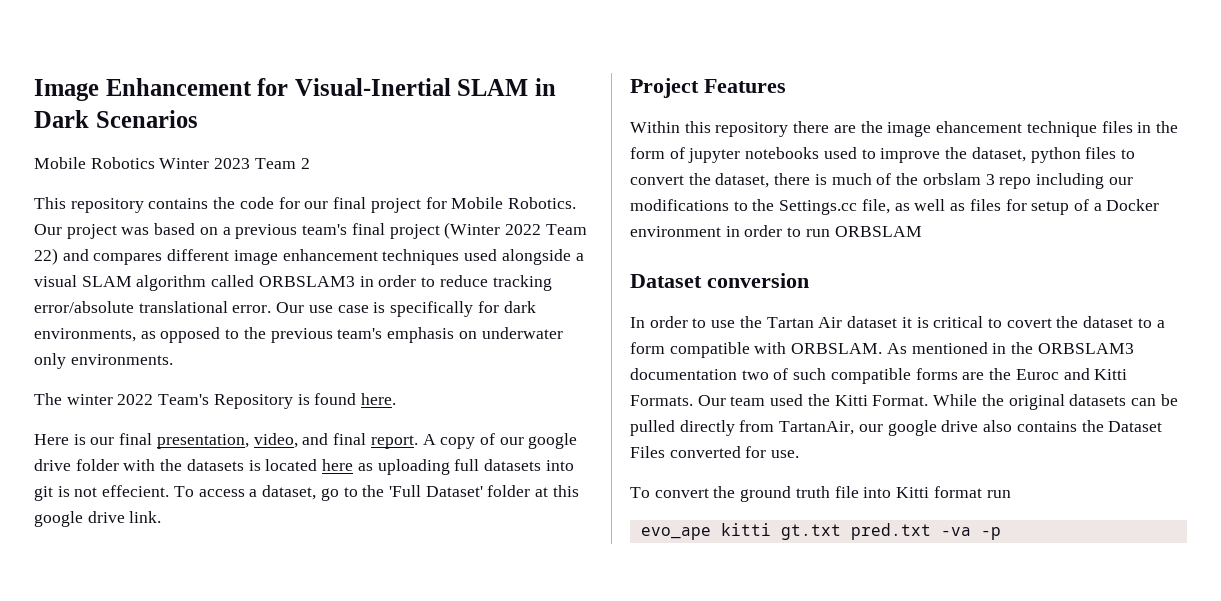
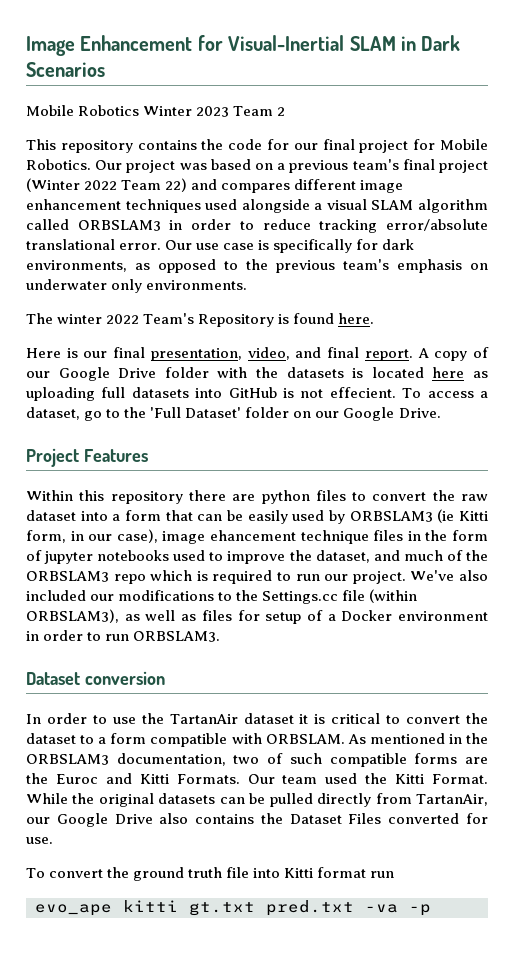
- A copy of our google drive folder with the datasets is located here as uploading full datasets into git is not effecient.
+ A copy of our Google Drive folder with the datasets is located here as uploading full datasets into GitHub is not effecient.
- To access a dataset, go to the 'Full Dataset' folder at this google drive link.
+ To access a dataset, go to the 'Full Dataset' folder on our Google Drive.
- Within this repository there are the image ehancement technique files in the form of jupyter notebooks used to improve the dataset, python files to convert the dataset, there is much of the orbslam 3 repo including our modifications to the Settings.cc file, as well as files for setup of a Docker environment in order to run ORBSLAM
+ Within this repository there are python files to convert the raw dataset into a form that can be easily used by ORBSLAM3 (ie Kitti form, in our case), image ehancement technique files in the form of jupyter notebooks used to improve the dataset, and much of the ORBSLAM3 repo which is required to run our project. We've also included our modifications to the Settings.cc file (within ORBSLAM3), as well as files for setup of a Docker environment in order to run ORBSLAM3.
- In order to use the Tartan Air dataset it is critical to covert the dataset to a form compatible with ORBSLAM.
+ In order to use the TartanAir dataset it is critical to convert the dataset to a form compatible with ORBSLAM.
- As mentioned in the ORBSLAM3 documentation two of such compatible forms are the Euroc and Kitti Formats.
+ As mentioned in the ORBSLAM3 documentation, two of such compatible forms are the Euroc and Kitti Formats.
- While the original datasets can be pulled directly from TartanAir, our google drive also contains the Dataset Files converted for use.
+ While the original datasets can be pulled directly from TartanAir, our Google Drive also contains the Dataset Files converted for use.

